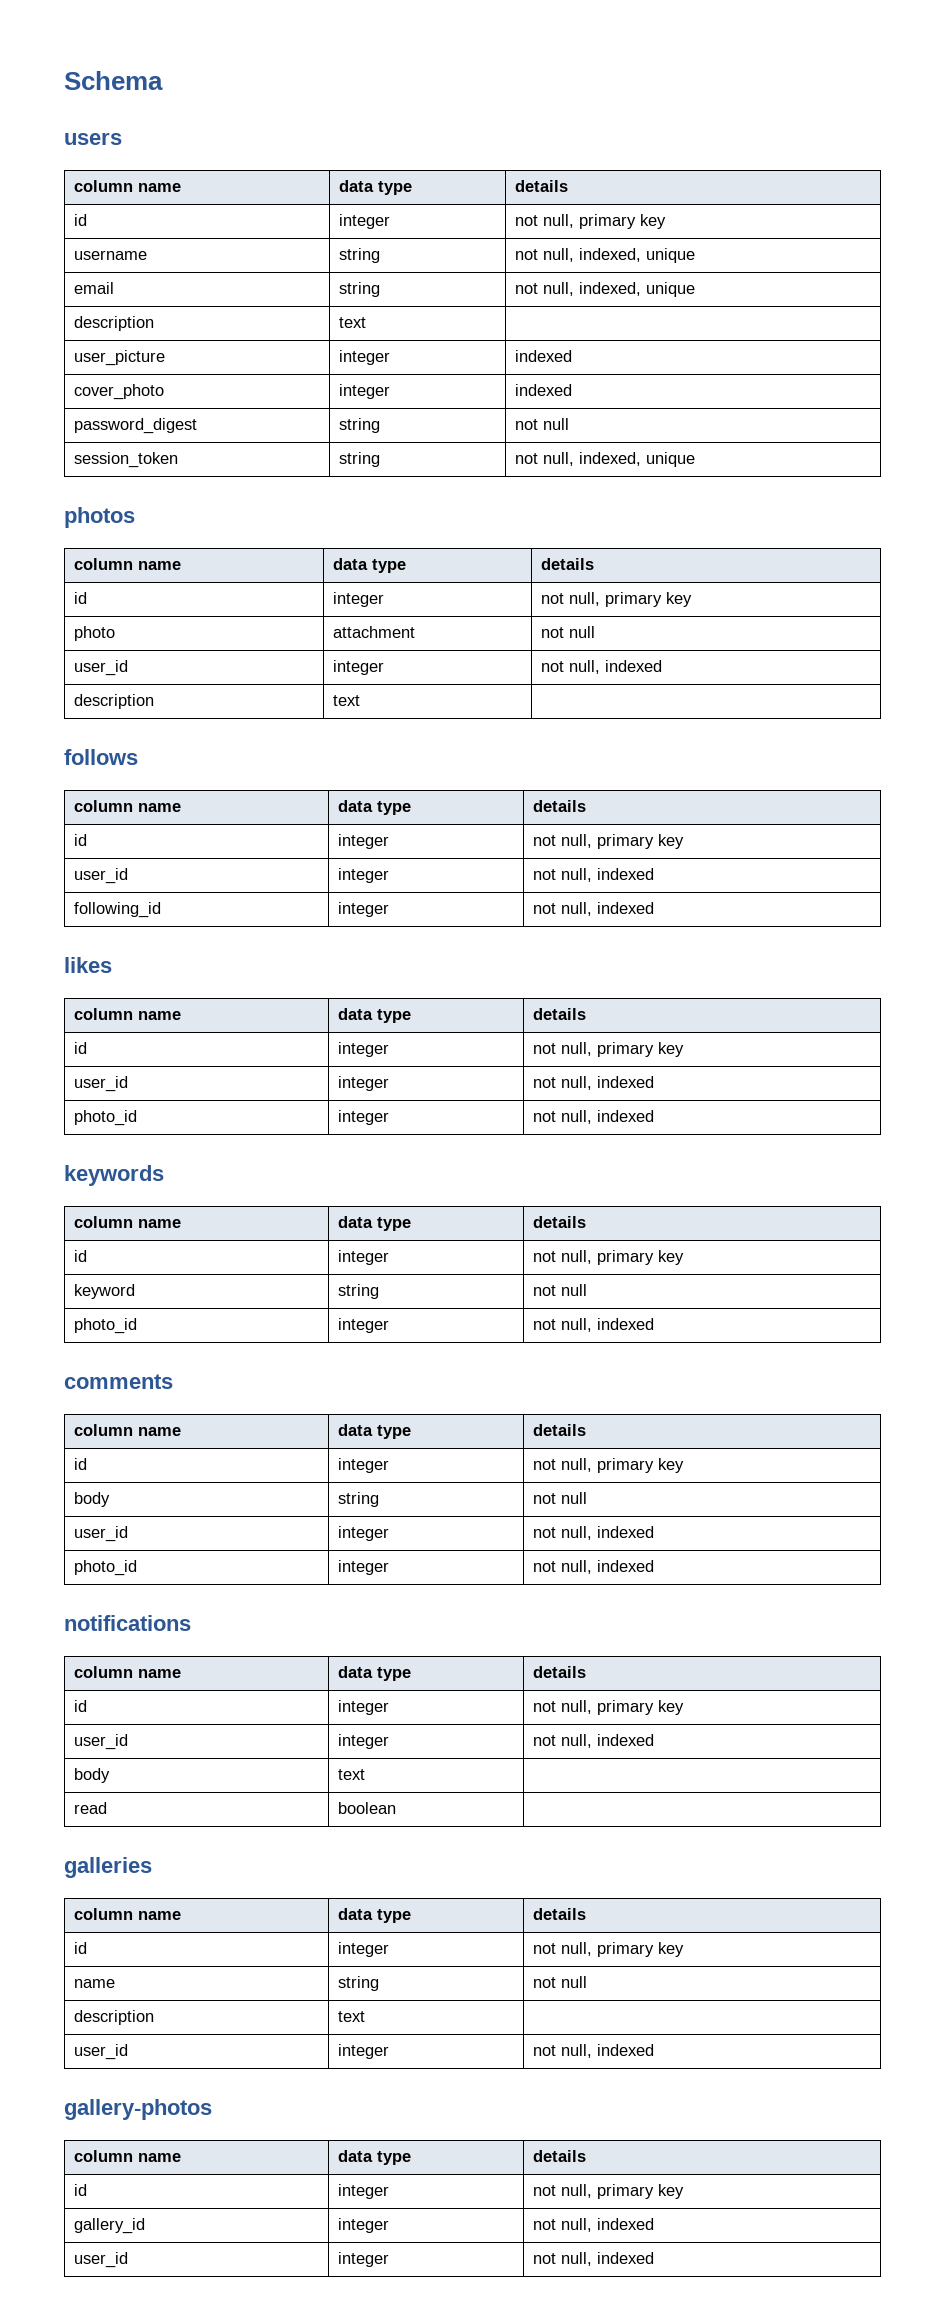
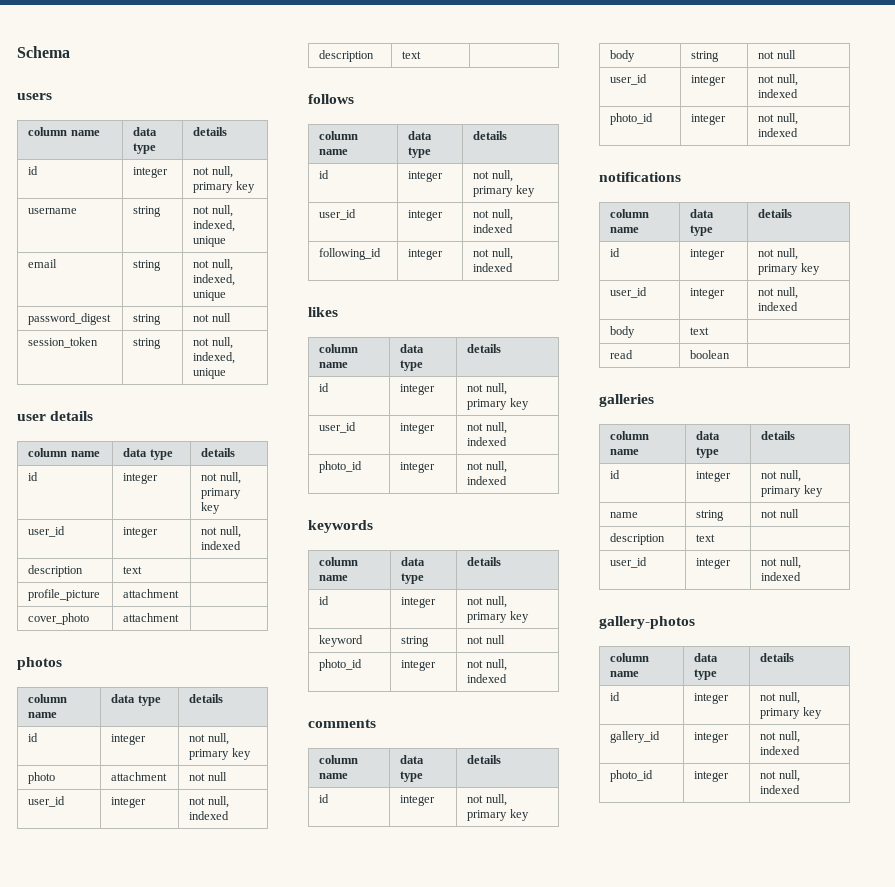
  email | string | not null, indexed, unique
- description | text |
- user_picture | integer | indexed
- cover_photo | integer | indexed
+ user details
+ column name | data type | details
+ id | integer | not null, primary key
+ user_id | integer | not null, indexed
+ description | text |
+ profile_picture | attachment |
+ cover_photo | attachment |
  gallery_id | integer | not null, indexed
- user_id | integer | not null, indexed
+ photo_id | integer | not null, indexed

